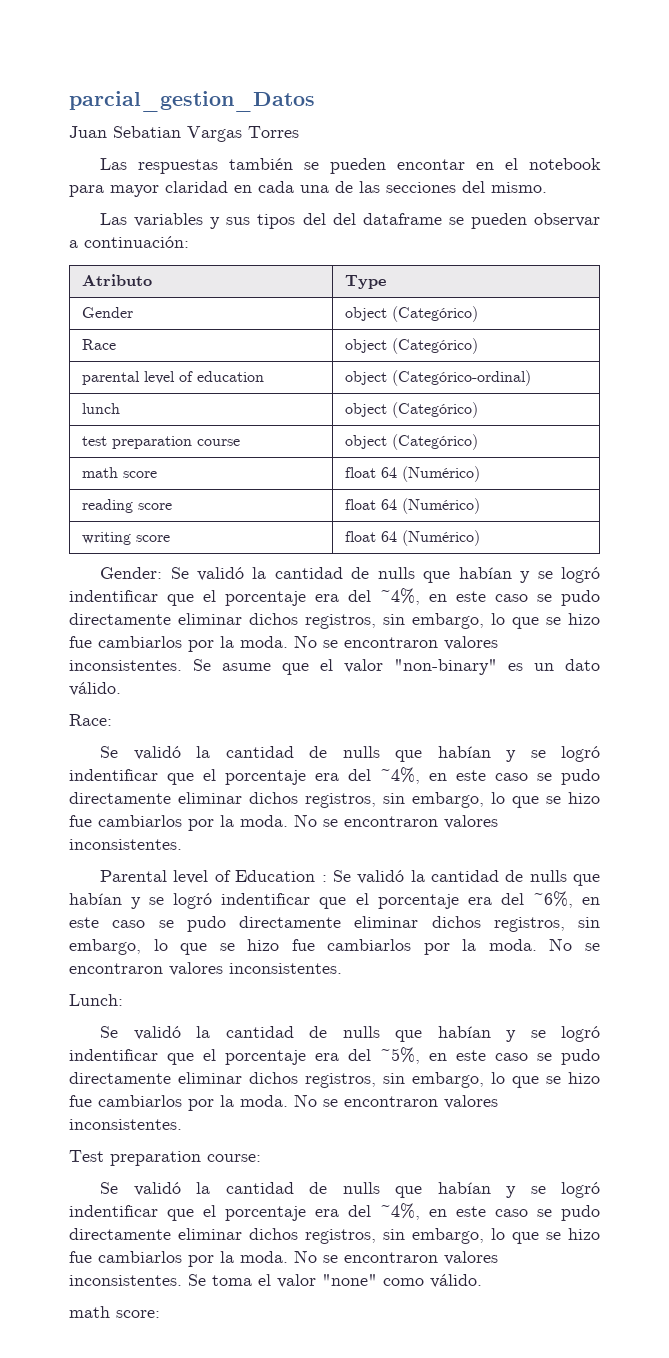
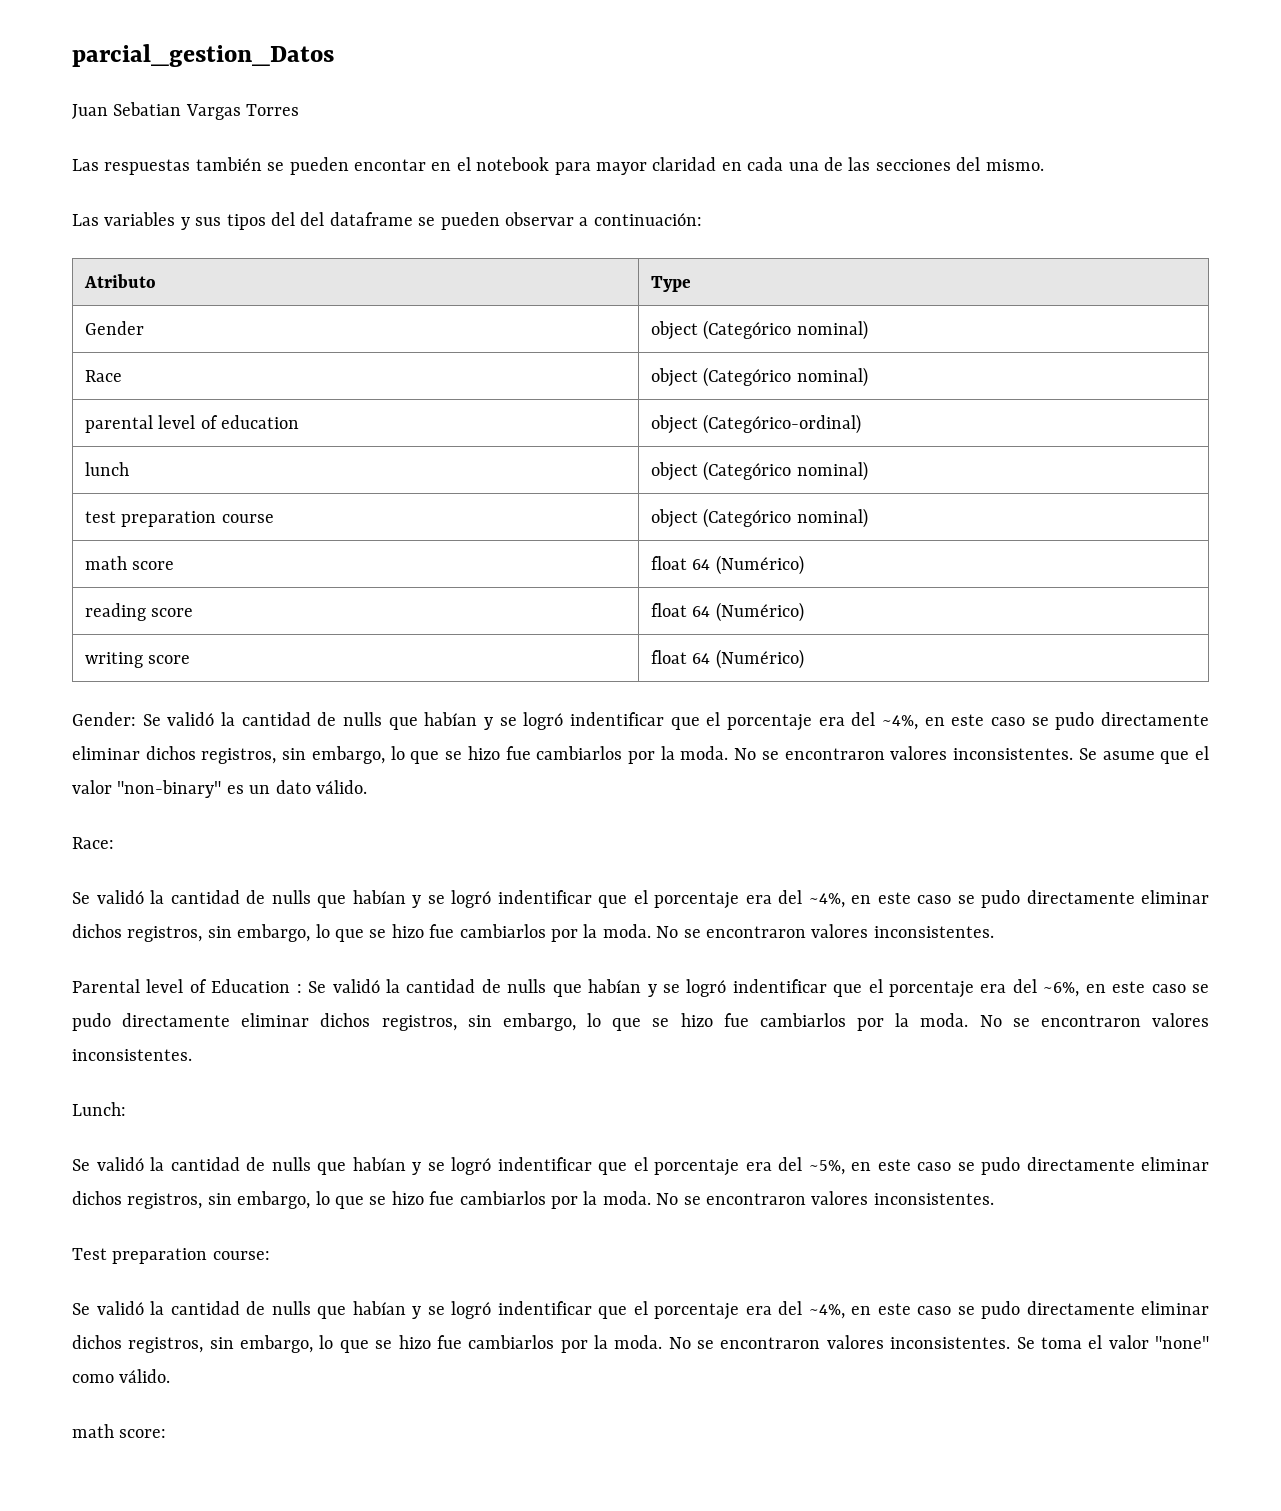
- Gender | object (Categórico)
+ Gender | object (Categórico nominal)
- Race | object (Categórico)
+ Race | object (Categórico nominal)
- lunch | object (Categórico)
+ lunch | object (Categórico nominal)
- test preparation course | object (Categórico)
+ test preparation course | object (Categórico nominal)

